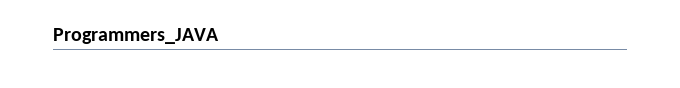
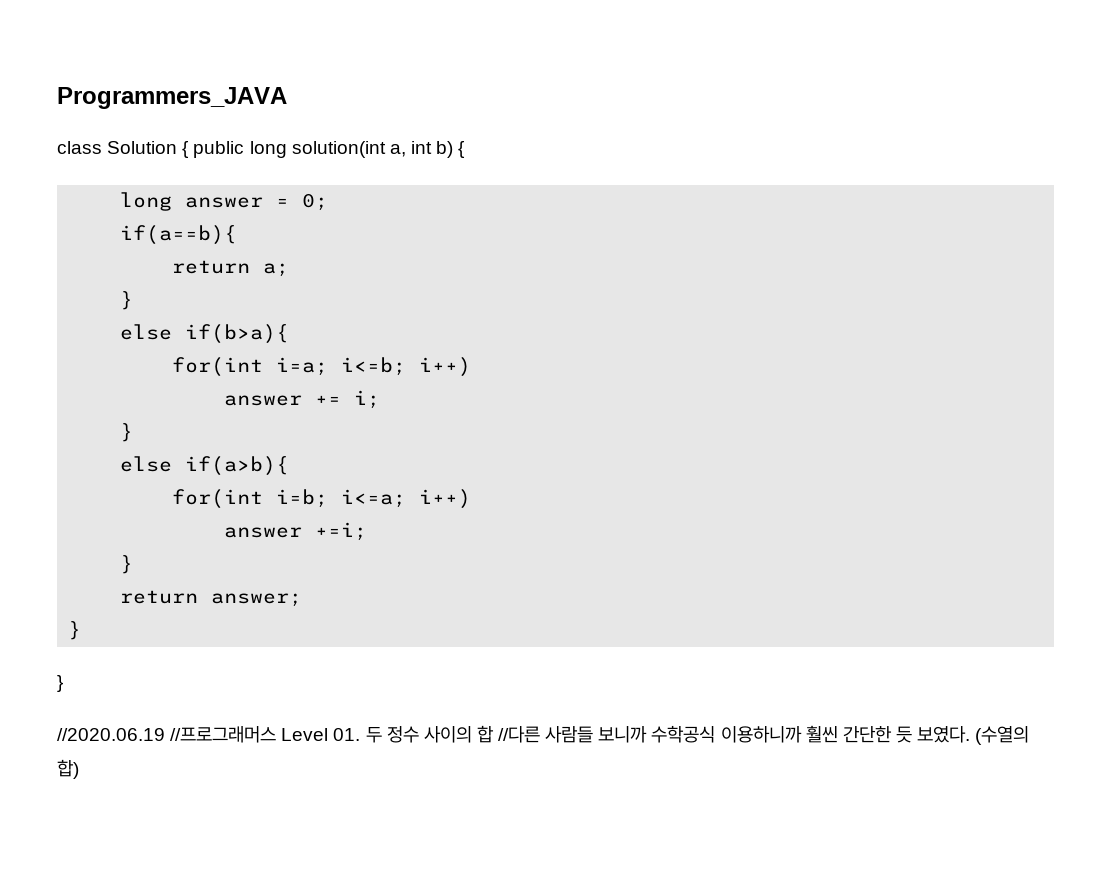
+ class Solution { public long solution(int a, int b) {
+ long answer = 0;
+ if(a==b){
+ return a;
+ }
+ else if(b>a){
+ for(int i=a; i<=b; i++)
+ answer += i;
+ }
+ else if(a>b){
+ for(int i=b; i<=a; i++)
+ answer +=i;
+ }
+ return answer;
+ }
+ }
+ //2020.06.19 //프로그래머스 Level 01. 두 정수 사이의 합 //다른 사람들 보니까 수학공식 이용하니까 훨씬 간단한 듯 보였다. (수열의 합)

